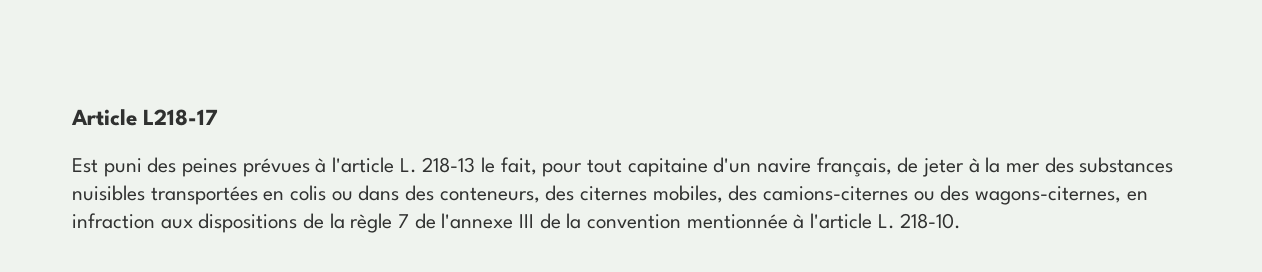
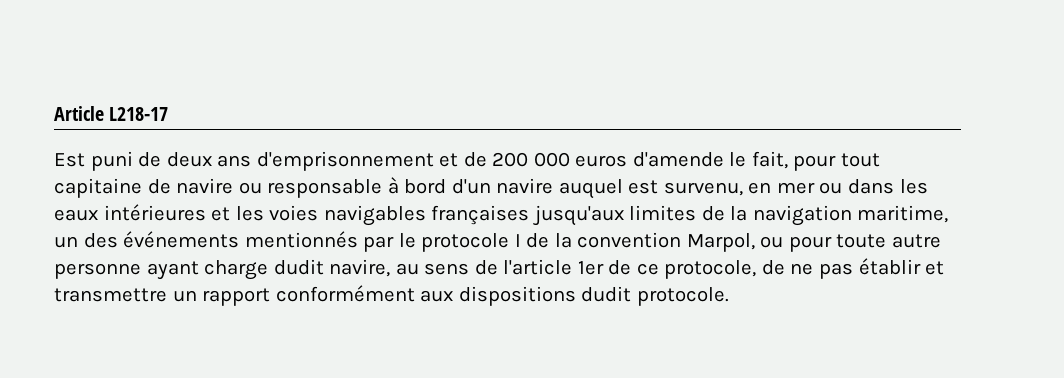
- Est puni des peines prévues à l'article L. 218-13 le fait, pour tout capitaine d'un navire français, de jeter à la mer des substances nuisibles transportées en colis ou dans des conteneurs, des citernes mobiles, des camions-citernes ou des wagons-citernes, en infraction aux dispositions de la règle 7 de l'annexe III de la convention mentionnée à l'article L. 218-10.
+ Est puni de deux ans d'emprisonnement et de 200 000 euros d'amende le fait, pour tout capitaine de navire ou responsable à bord d'un navire auquel est survenu, en mer ou dans les eaux intérieures et les voies navigables françaises jusqu'aux limites de la navigation maritime, un des événements mentionnés par le protocole I de la convention Marpol, ou pour toute autre personne ayant charge dudit navire, au sens de l'article 1er de ce protocole, de ne pas établir et transmettre un rapport conformément aux dispositions dudit protocole.

